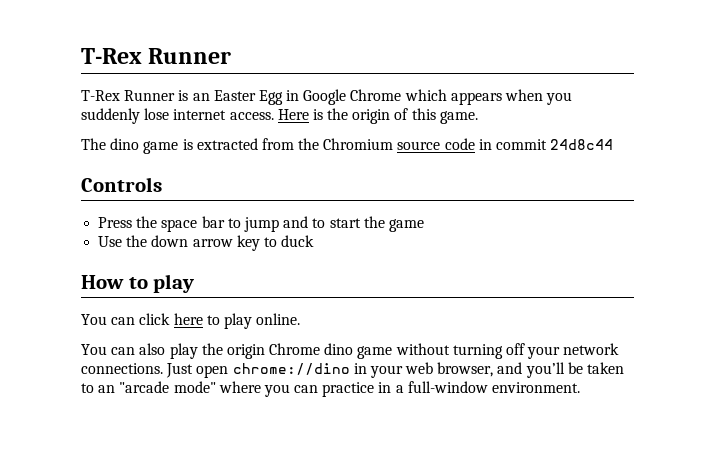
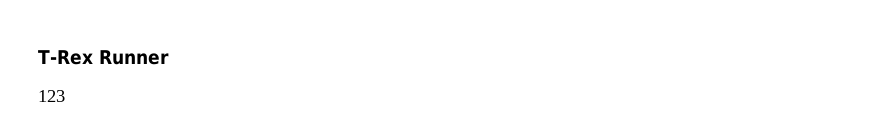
- T-Rex Runner is an Easter Egg in Google Chrome which appears when you suddenly lose internet access. Here is the origin of this game.
- The dino game is extracted from the Chromium source code in commit 24d8c44
- Controls
- Press the space bar to jump and to start the game
- Use the down arrow key to duck
- How to play
- You can click here to play online.
- You can also play the origin Chrome dino game without turning off your network connections. Just open chrome://dino in your web browser, and you’ll be taken to an "arcade mode" where you can practice in a full-window environment.
+ 123

